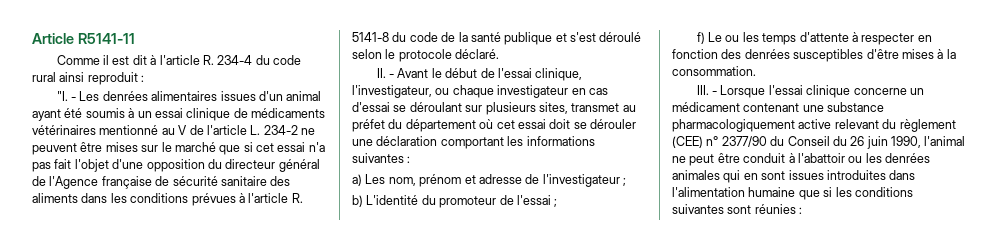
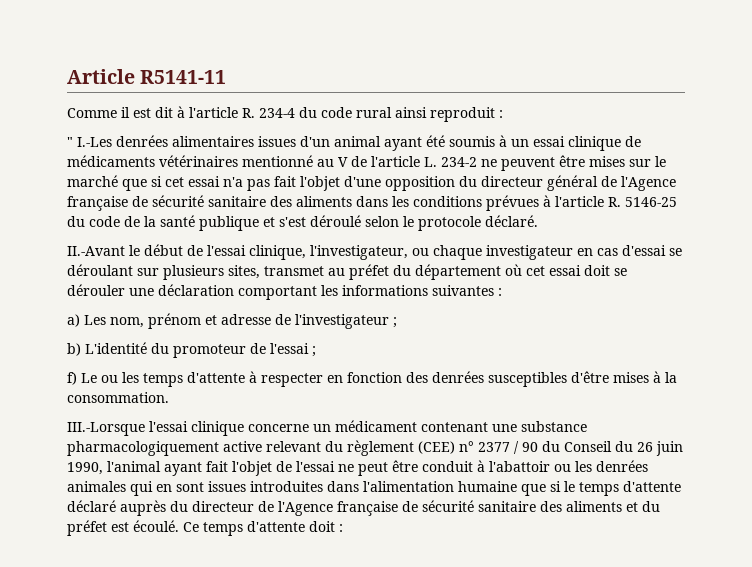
- "I. - Les denrées alimentaires issues d'un animal ayant été soumis à un essai clinique de médicaments vétérinaires mentionné au V de l'article L. 234-2 ne peuvent être mises sur le marché que si cet essai n'a pas fait l'objet d'une opposition du directeur général de l'Agence française de sécurité sanitaire des aliments dans les conditions prévues à l'article R. 5141-8 du code de la santé publique et s'est déroulé selon le protocole déclaré.
+ " I.-Les denrées alimentaires issues d'un animal ayant été soumis à un essai clinique de médicaments vétérinaires mentionné au V de l'article L. 234-2 ne peuvent être mises sur le marché que si cet essai n'a pas fait l'objet d'une opposition du directeur général de l'Agence française de sécurité sanitaire des aliments dans les conditions prévues à l'article R. 5146-25 du code de la santé publique et s'est déroulé selon le protocole déclaré.
- II. - Avant le début de l'essai clinique, l'investigateur, ou chaque investigateur en cas d'essai se déroulant sur plusieurs sites, transmet au préfet du département où cet essai doit se dérouler une déclaration comportant les informations suivantes :
+ II.-Avant le début de l'essai clinique, l'investigateur, ou chaque investigateur en cas d'essai se déroulant sur plusieurs sites, transmet au préfet du département où cet essai doit se dérouler une déclaration comportant les informations suivantes :
- III. - Lorsque l'essai clinique concerne un médicament contenant une substance pharmacologiquement active relevant du règlement (CEE) n° 2377/90 du Conseil du 26 juin 1990, l'animal ne peut être conduit à l'abattoir ou les denrées animales qui en sont issues introduites dans l'alimentation humaine que si les conditions suivantes sont réunies :
+ III.-Lorsque l'essai clinique concerne un médicament contenant une substance pharmacologiquement active relevant du règlement (CEE) n° 2377 / 90 du Conseil du 26 juin 1990, l'animal ayant fait l'objet de l'essai ne peut être conduit à l'abattoir ou les denrées animales qui en sont issues introduites dans l'alimentation humaine que si le temps d'attente déclaré auprès du directeur de l'Agence française de sécurité sanitaire des aliments et du préfet est écoulé. Ce temps d'attente doit :

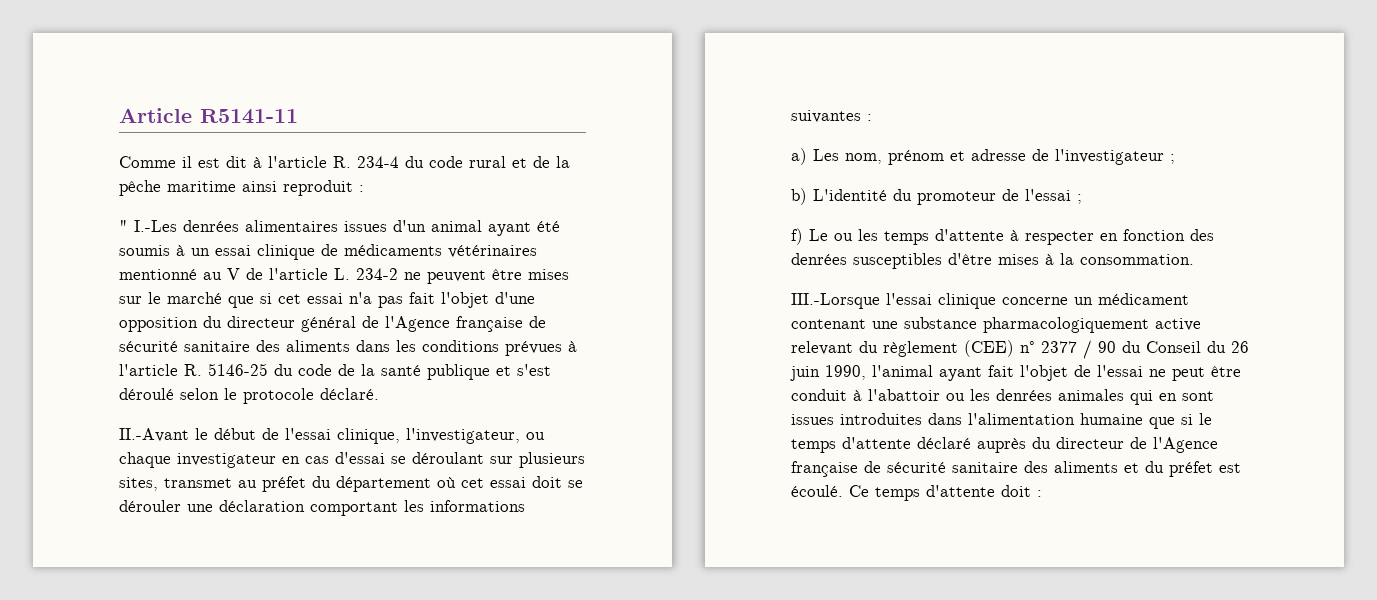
- Comme il est dit à l'article R. 234-4 du code rural ainsi reproduit :
+ Comme il est dit à l'article R. 234-4 du code rural et de la pêche maritime ainsi reproduit :

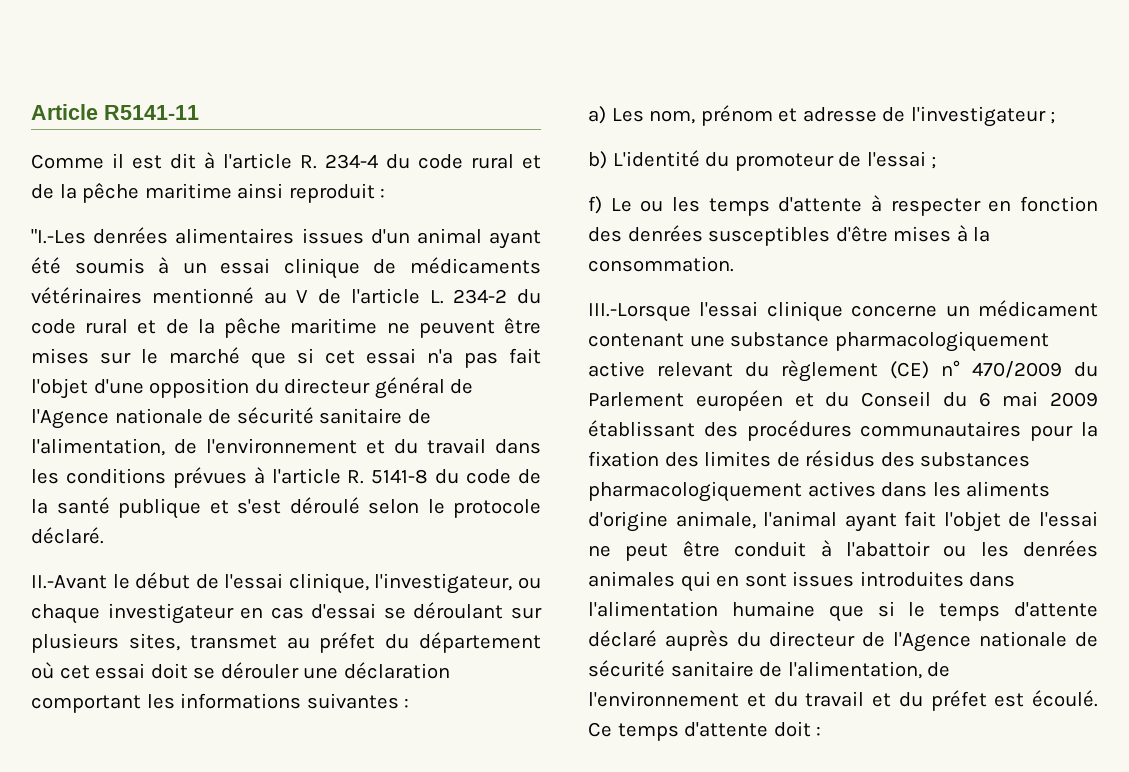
- " I.-Les denrées alimentaires issues d'un animal ayant été soumis à un essai clinique de médicaments vétérinaires mentionné au V de l'article L. 234-2 ne peuvent être mises sur le marché que si cet essai n'a pas fait l'objet d'une opposition du directeur général de l'Agence française de sécurité sanitaire des aliments dans les conditions prévues à l'article R. 5146-25 du code de la santé publique et s'est déroulé selon le protocole déclaré.
+ "I.-Les denrées alimentaires issues d'un animal ayant été soumis à un essai clinique de médicaments vétérinaires mentionné au V de l'article L. 234-2 du code rural et de la pêche maritime ne peuvent être mises sur le marché que si cet essai n'a pas fait l'objet d'une opposition du directeur général de l'Agence nationale de sécurité sanitaire de l'alimentation, de l'environnement et du travail dans les conditions prévues à l'article R. 5141-8 du code de la santé publique et s'est déroulé selon le protocole déclaré.
- III.-Lorsque l'essai clinique concerne un médicament contenant une substance pharmacologiquement active relevant du règlement (CEE) n° 2377 / 90 du Conseil du 26 juin 1990, l'animal ayant fait l'objet de l'essai ne peut être conduit à l'abattoir ou les denrées animales qui en sont issues introduites dans l'alimentation humaine que si le temps d'attente déclaré auprès du directeur de l'Agence française de sécurité sanitaire des aliments et du préfet est écoulé.
+ III.-Lorsque l'essai clinique concerne un médicament contenant une substance pharmacologiquement active relevant du règlement (CE) n° 470/2009 du Parlement européen et du Conseil du 6 mai 2009 établissant des procédures communautaires pour la fixation des limites de résidus des substances pharmacologiquement actives dans les aliments d'origine animale, l'animal ayant fait l'objet de l'essai ne peut être conduit à l'abattoir ou les denrées animales qui en sont issues introduites dans l'alimentation humaine que si le temps d'attente déclaré auprès du directeur de l'Agence nationale de sécurité sanitaire de l'alimentation, de l'environnement et du travail et du préfet est écoulé.

